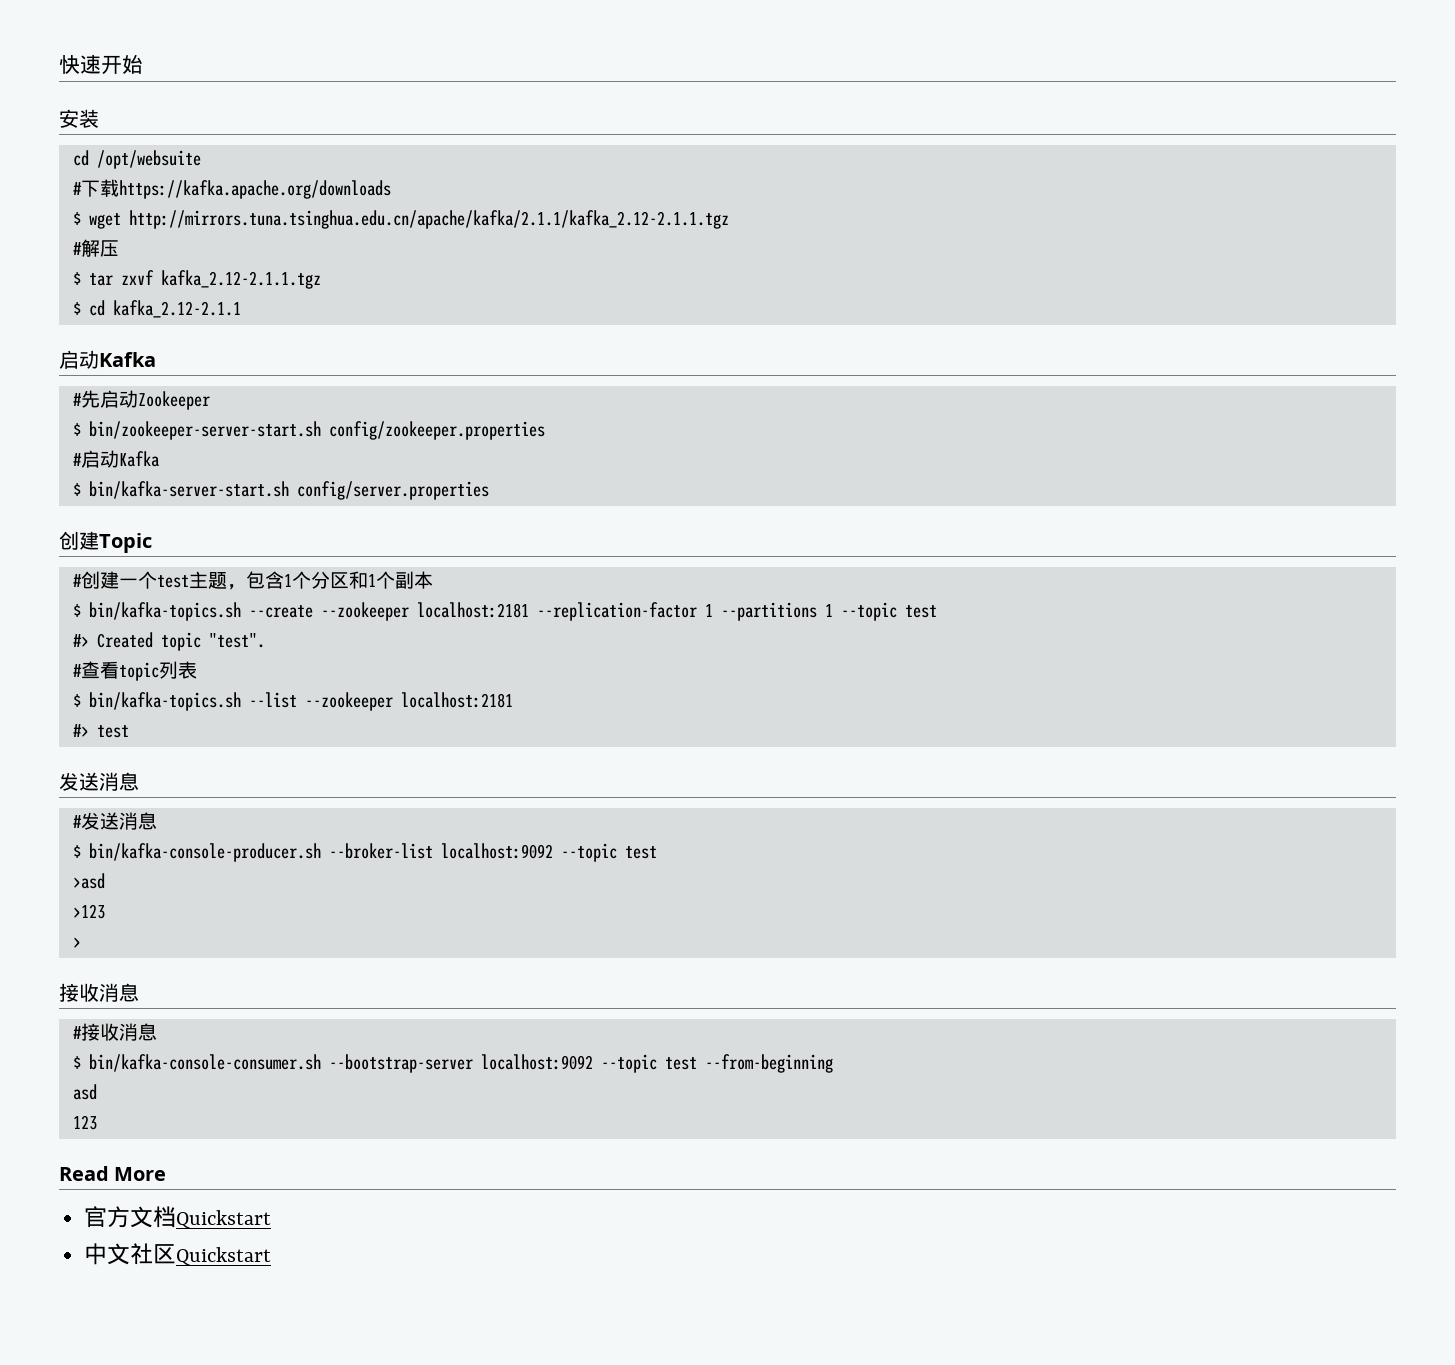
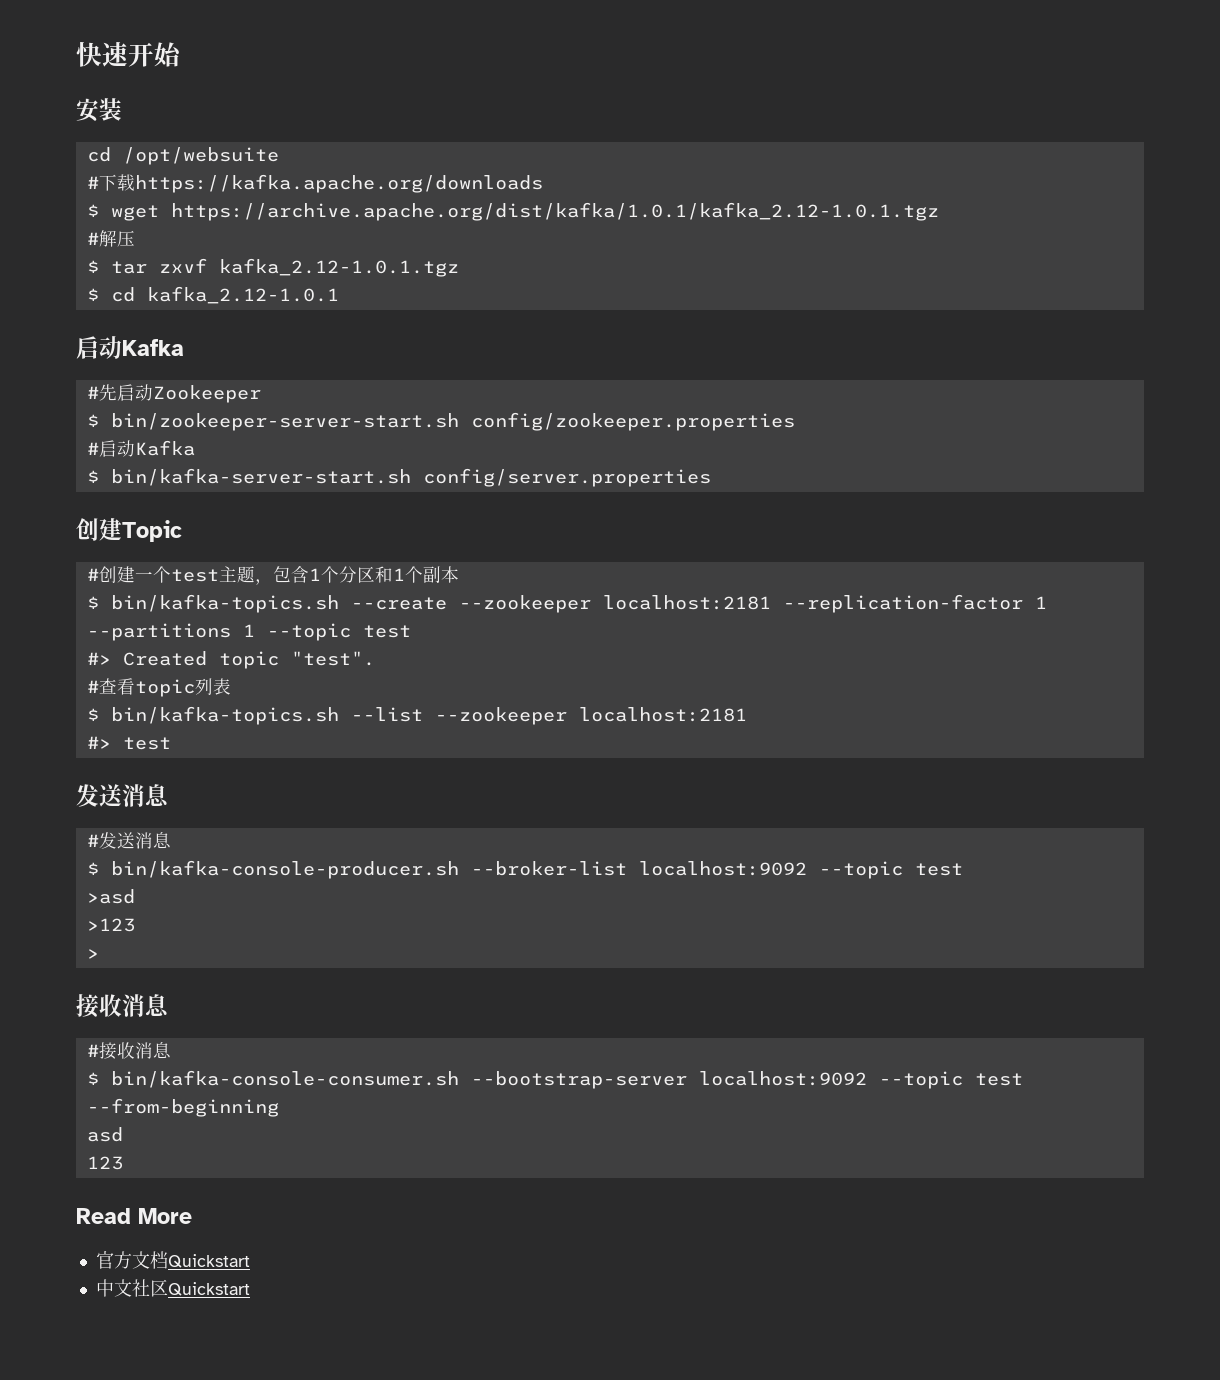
- $ wget http://mirrors.tuna.tsinghua.edu.cn/apache/kafka/2.1.1/kafka_2.12-2.1.1.tgz
+ $ wget https://archive.apache.org/dist/kafka/1.0.1/kafka_2.12-1.0.1.tgz
- $ tar zxvf kafka_2.12-2.1.1.tgz
+ $ tar zxvf kafka_2.12-1.0.1.tgz
- $ cd kafka_2.12-2.1.1
+ $ cd kafka_2.12-1.0.1

